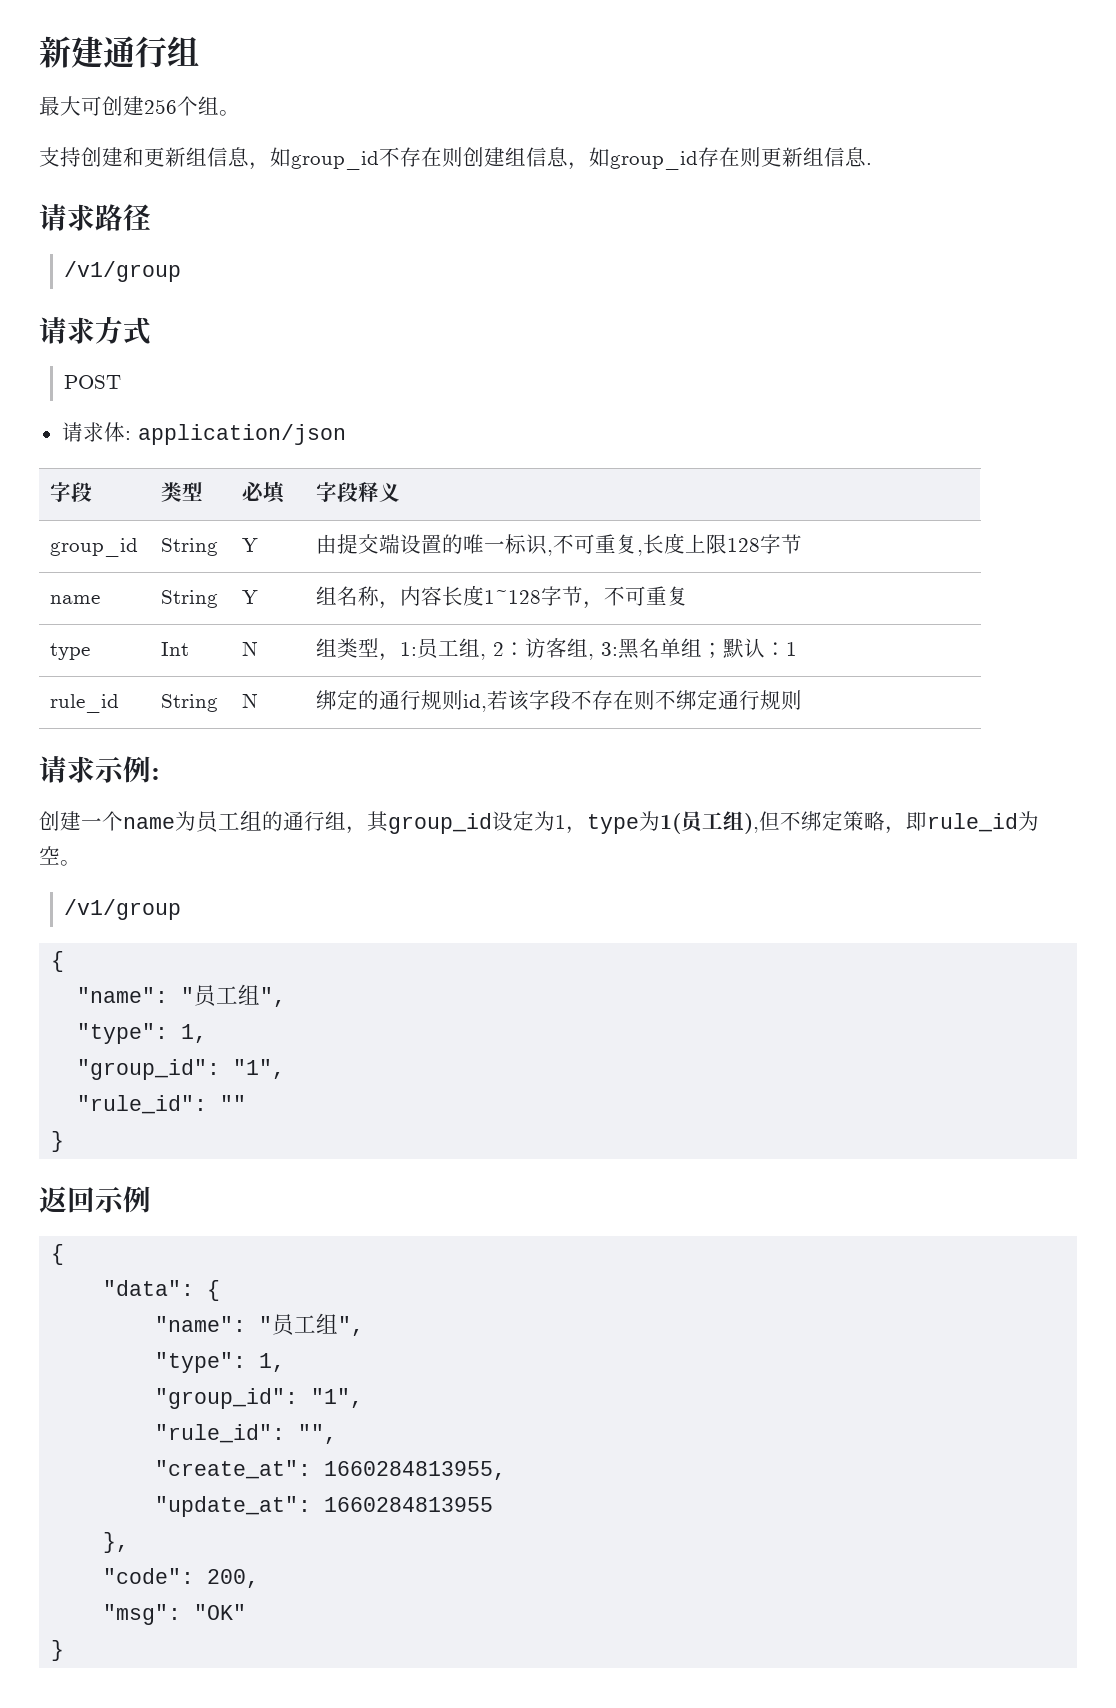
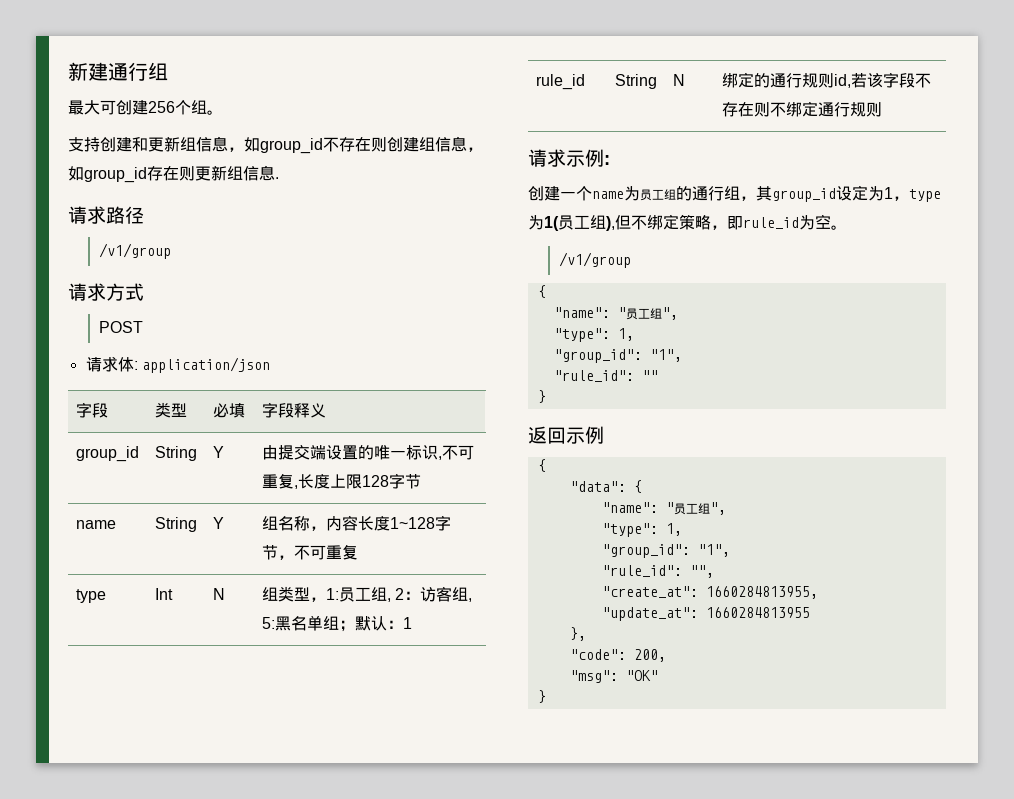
- type | Int | N | 组类型，1:员工组, 2：访客组, 3:黑名单组；默认：1
+ type | Int | N | 组类型，1:员工组, 2：访客组, 5:黑名单组；默认：1

